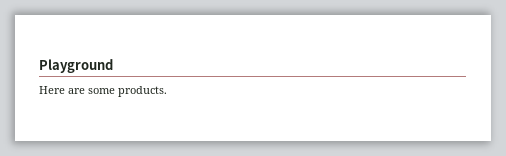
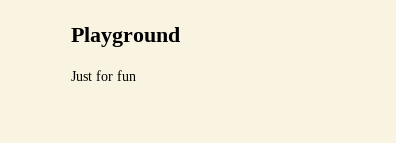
- Here are some products.
+ Just for fun

